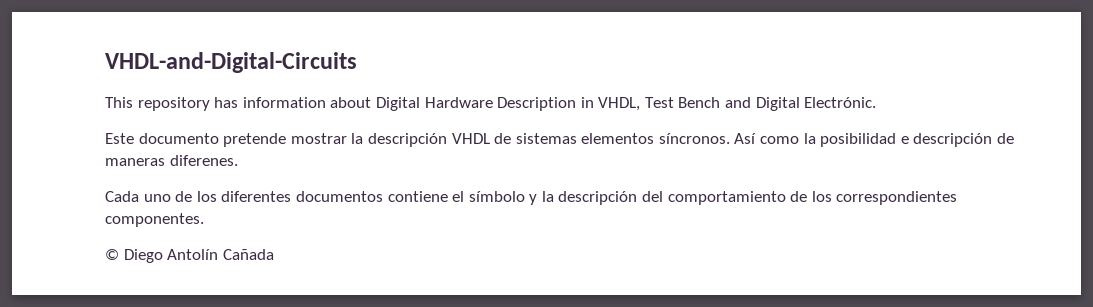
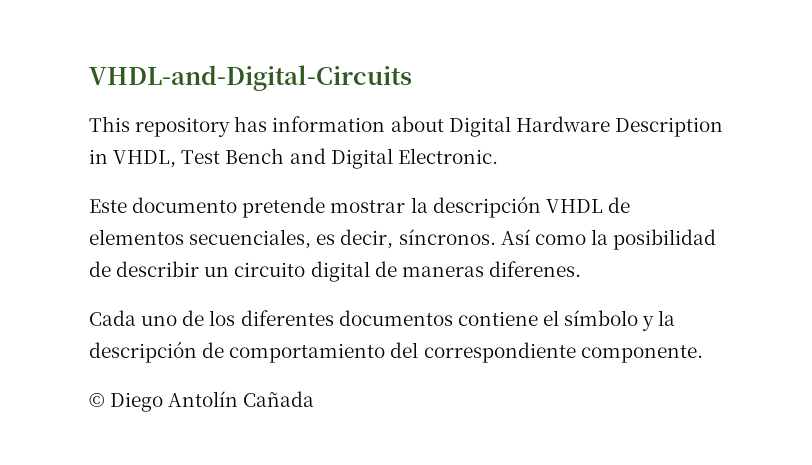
- This repository has information about Digital Hardware Description in VHDL, Test Bench and Digital Electrónic.
+ This repository has information about Digital Hardware Description in VHDL, Test Bench and Digital Electronic.
- Este documento pretende mostrar la descripción VHDL de sistemas elementos síncronos.
+ Este documento pretende mostrar la descripción VHDL de elementos secuenciales, es decir, síncronos.
- Así como la posibilidad e descripción de maneras diferenes.
+ Así como la posibilidad de describir un circuito digital de maneras diferenes.
- Cada uno de los diferentes documentos contiene el símbolo y la descripción del comportamiento de los correspondientes componentes.
+ Cada uno de los diferentes documentos contiene el símbolo y la descripción de comportamiento del correspondiente componente.

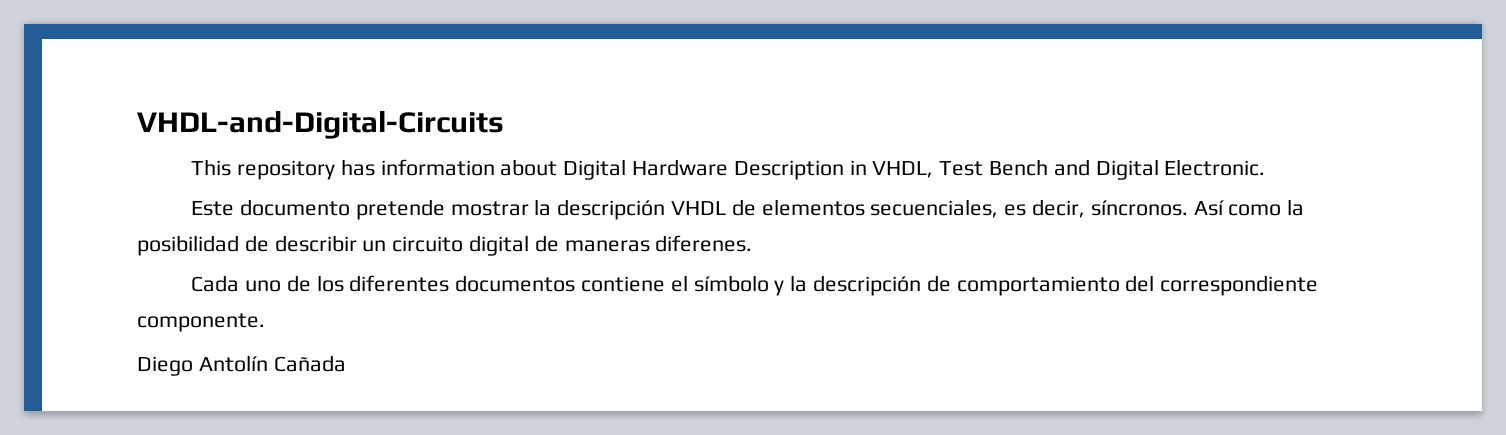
- © Diego Antolín Cañada
+ Diego Antolín Cañada

